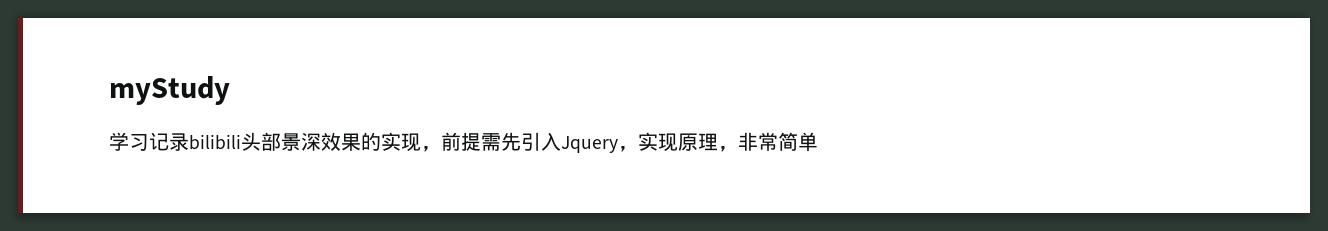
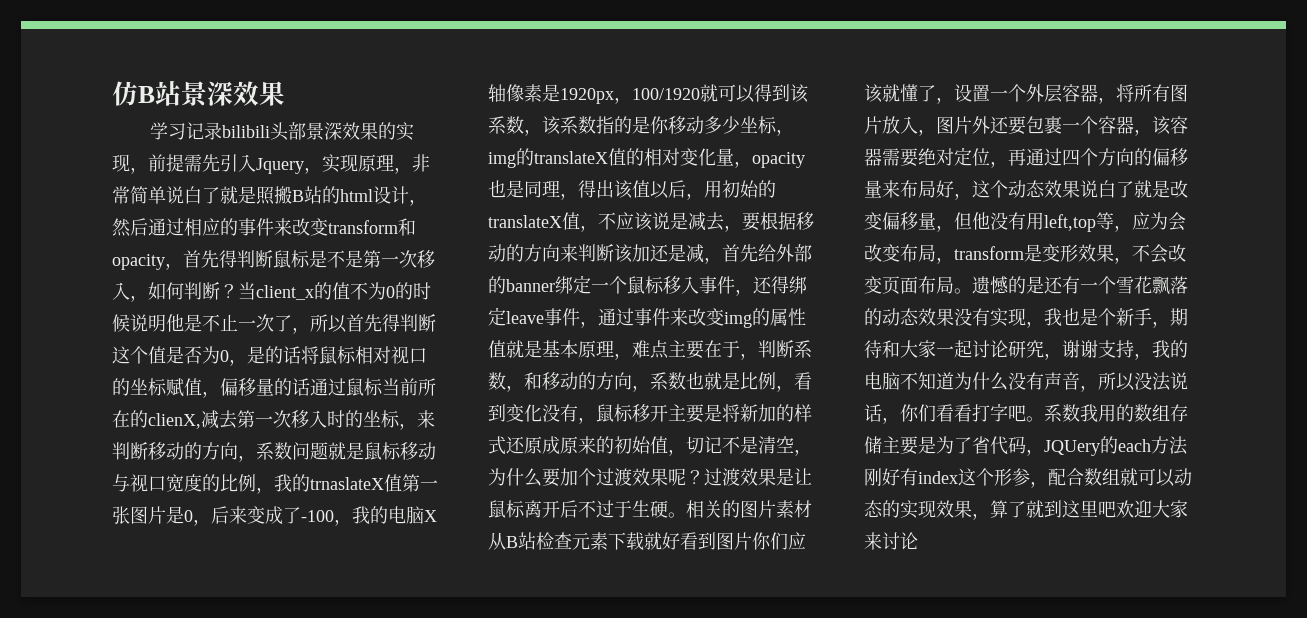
- myStudy
+ 仿B站景深效果
- 学习记录bilibili头部景深效果的实现，前提需先引入Jquery，实现原理，非常简单
+ 学习记录bilibili头部景深效果的实现，前提需先引入Jquery，实现原理，非常简单说白了就是照搬B站的html设计，然后通过相应的事件来改变transform和opacity，首先得判断鼠标是不是第一次移入，如何判断？当client_x的值不为0的时候说明他是不止一次了，所以首先得判断这个值是否为0，是的话将鼠标相对视口的坐标赋值，偏移量的话通过鼠标当前所在的clienX,减去第一次移入时的坐标，来判断移动的方向，系数问题就是鼠标移动与视口宽度的比例，我的trnaslateX值第一张图片是0，后来变成了-100，我的电脑X轴像素是1920px，100/1920就可以得到该系数，该系数指的是你移动多少坐标，img的translateX值的相对变化量，opacity也是同理，得出该值以后，用初始的translateX值，不应该说是减去，要根据移动的方向来判断该加还是减，首先给外部的banner绑定一个鼠标移入事件，还得绑定leave事件，通过事件来改变img的属性值就是基本原理，难点主要在于，判断系数，和移动的方向，系数也就是比例，看到变化没有，鼠标移开主要是将新加的样式还原成原来的初始值，切记不是清空，为什么要加个过渡效果呢？过渡效果是让鼠标离开后不过于生硬。相关的图片素材从B站检查元素下载就好看到图片你们应该就懂了，设置一个外层容器，将所有图片放入，图片外还要包裹一个容器，该容器需要绝对定位，再通过四个方向的偏移量来布局好，这个动态效果说白了就是改变偏移量，但他没有用left,top等，应为会改变布局，transform是变形效果，不会改变页面布局。遗憾的是还有一个雪花飘落的动态效果没有实现，我也是个新手，期待和大家一起讨论研究，谢谢支持，我的电脑不知道为什么没有声音，所以没法说话，你们看看打字吧。系数我用的数组存储主要是为了省代码，JQUery的each方法刚好有index这个形参，配合数组就可以动态的实现效果，算了就到这里吧欢迎大家来讨论

